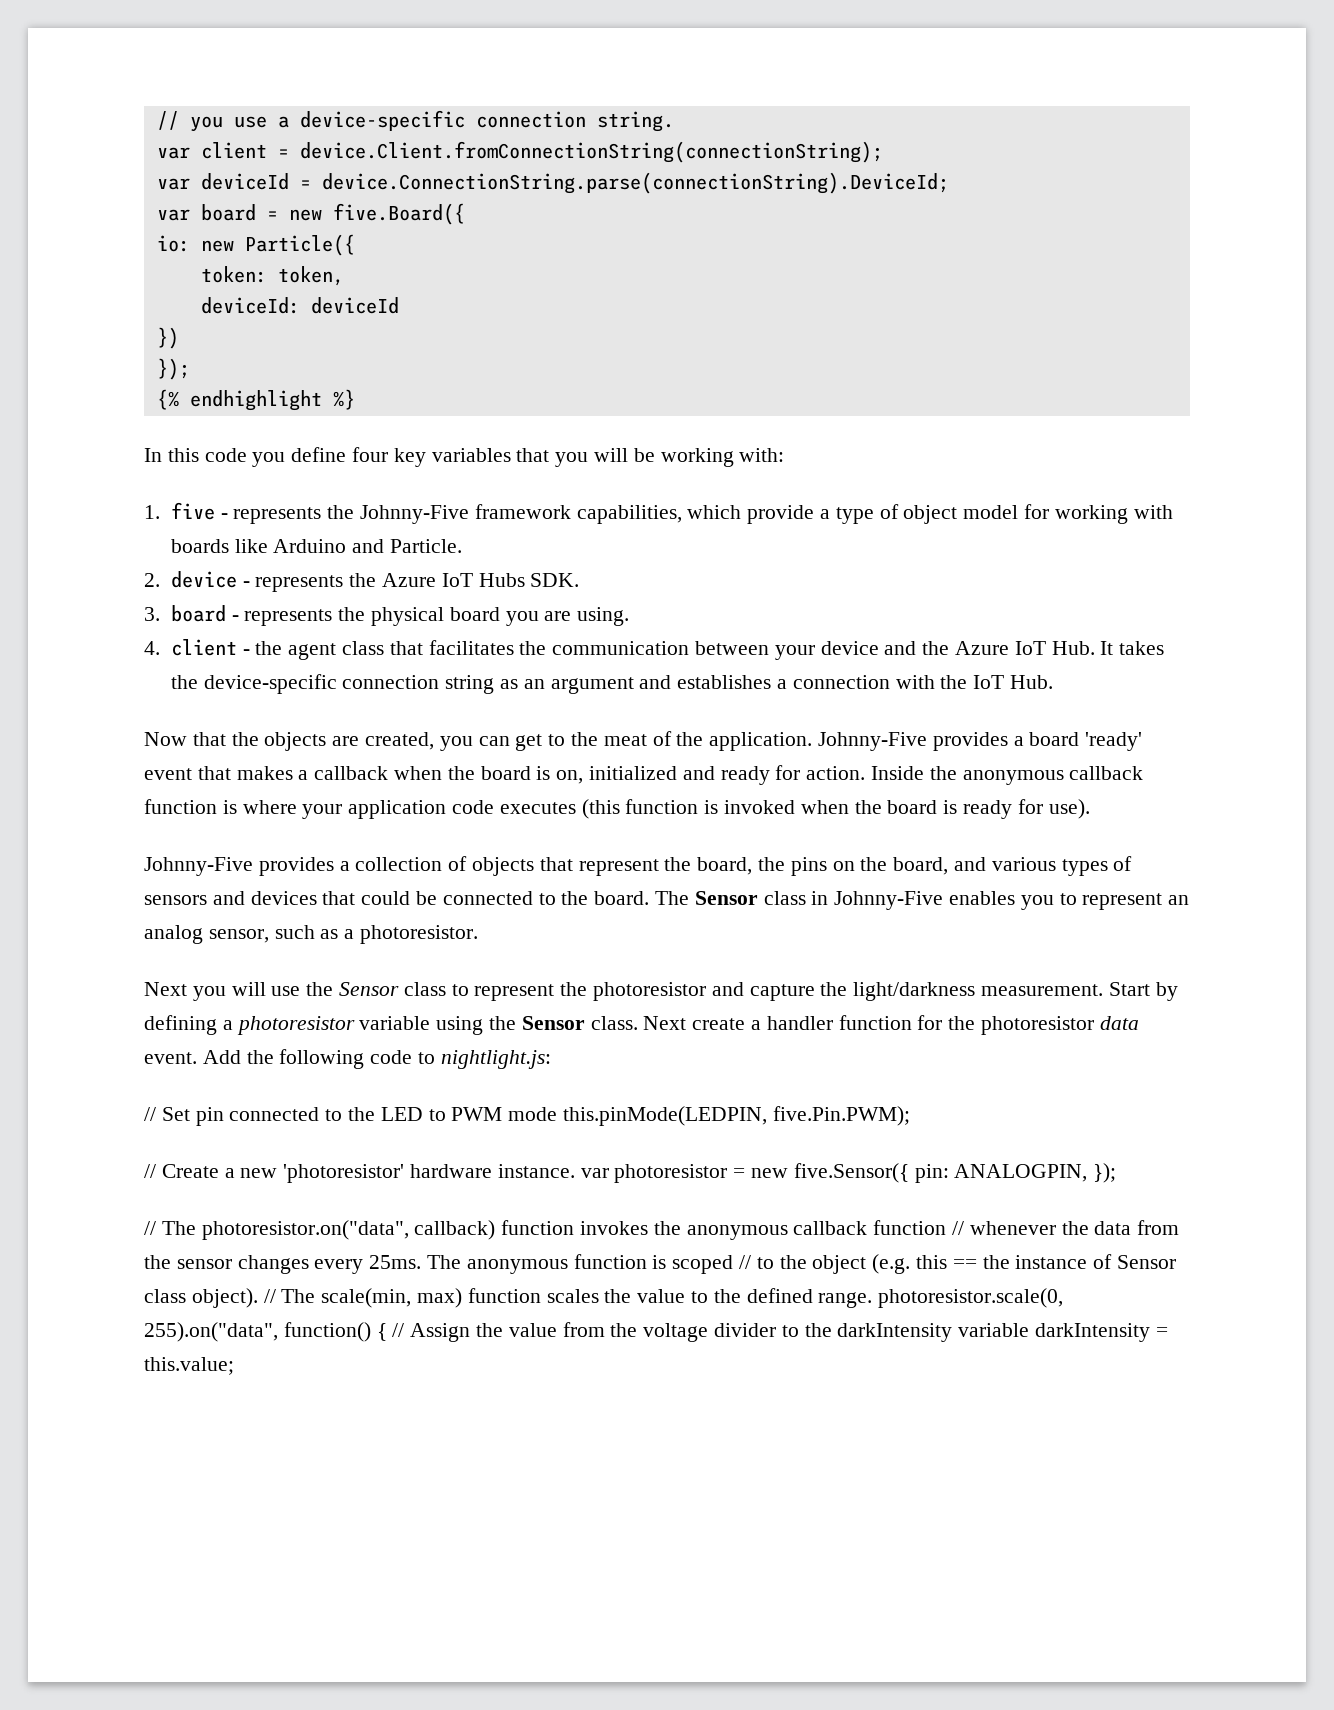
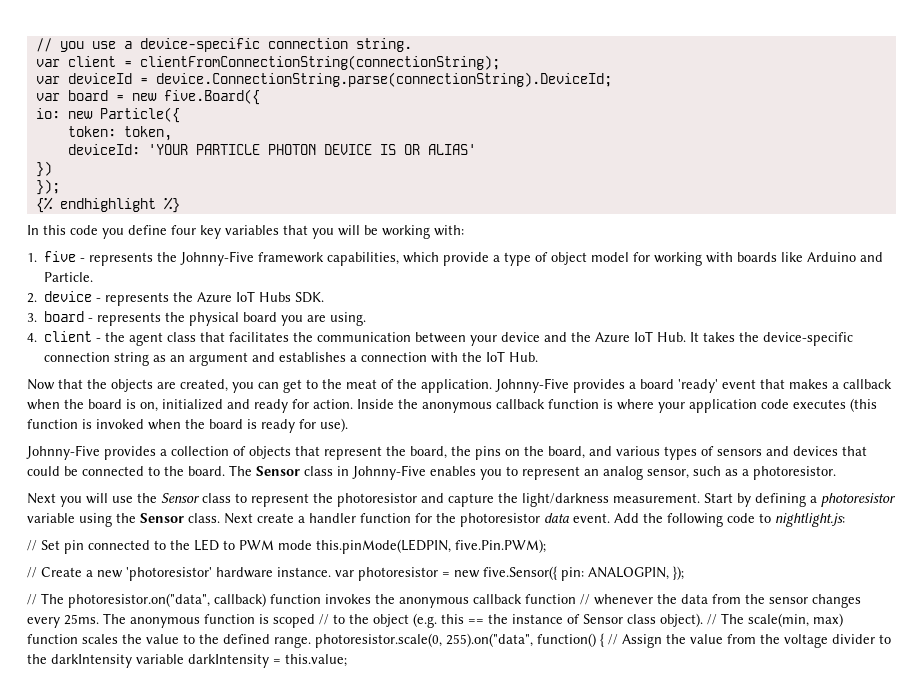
- var client = device.Client.fromConnectionString(connectionString);
+ var client = clientFromConnectionString(connectionString);
- deviceId: deviceId
+ deviceId: 'YOUR PARTICLE PHOTON DEVICE IS OR ALIAS'

